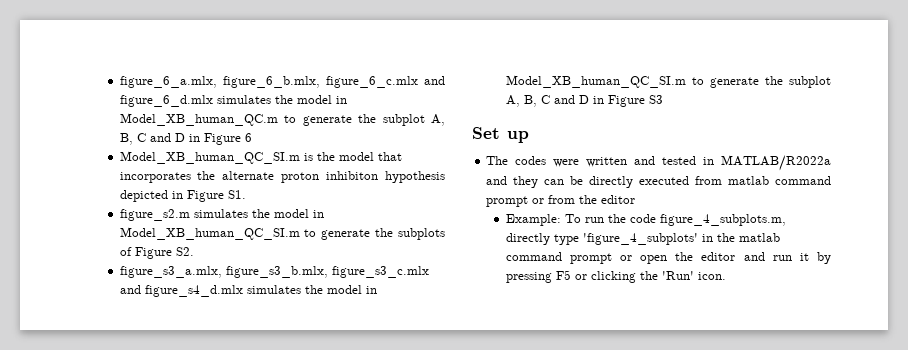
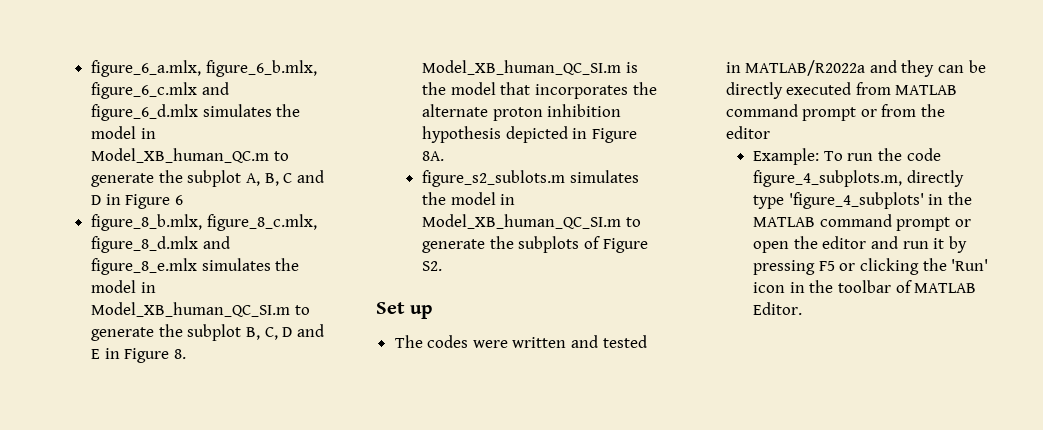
- Model_XB_human_QC_SI.m is the model that incorporates the alternate proton inhibiton hypothesis depicted in Figure S1.
- figure_s2.m simulates the model in Model_XB_human_QC_SI.m to generate the subplots of Figure S2.
+ figure_8_b.mlx, figure_8_c.mlx, figure_8_d.mlx and figure_8_e.mlx simulates the model in Model_XB_human_QC_SI.m to generate the subplot B, C, D and E in Figure 8. Model_XB_human_QC_SI.m is the model that incorporates the alternate proton inhibition hypothesis depicted in Figure 8A.
+ figure_s2_sublots.m simulates the model in Model_XB_human_QC_SI.m to generate the subplots of Figure S2.
- figure_s3_a.mlx, figure_s3_b.mlx, figure_s3_c.mlx and figure_s4_d.mlx simulates the model in Model_XB_human_QC_SI.m to generate the subplot A, B, C and D in Figure S3
- The codes were written and tested in MATLAB/R2022a and they can be directly executed from matlab command prompt or from the editor
+ The codes were written and tested in MATLAB/R2022a and they can be directly executed from MATLAB command prompt or from the editor
- Example: To run the code figure_4_subplots.m, directly type 'figure_4_subplots' in the matlab command prompt or open the editor and run it by pressing F5 or clicking the 'Run' icon.
+ Example: To run the code figure_4_subplots.m, directly type 'figure_4_subplots' in the MATLAB command prompt or open the editor and run it by pressing F5 or clicking the 'Run' icon in the toolbar of MATLAB Editor.

